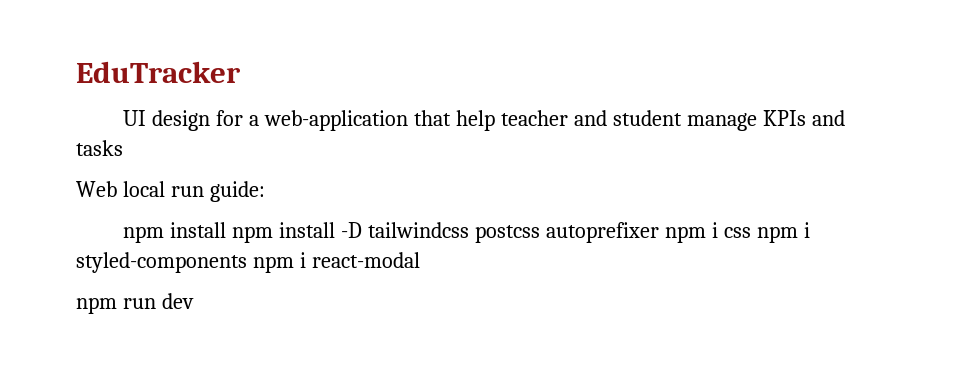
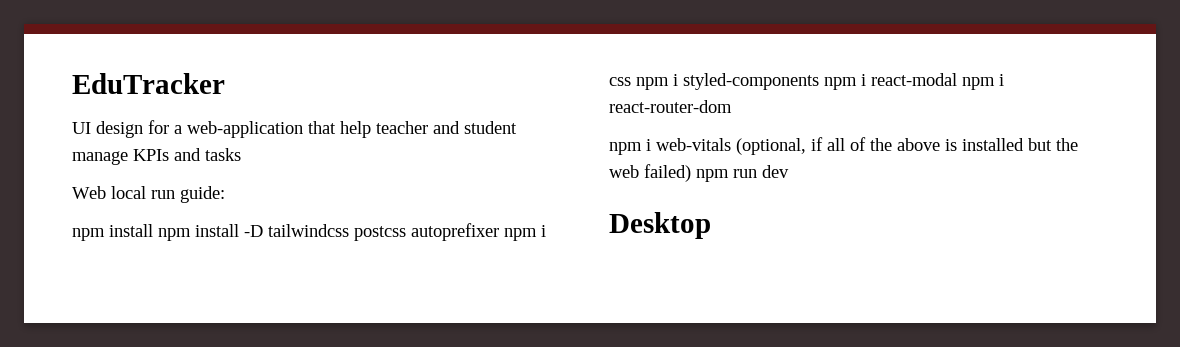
- npm install npm install -D tailwindcss postcss autoprefixer npm i css npm i styled-components npm i react-modal
- npm run dev
+ npm install npm install -D tailwindcss postcss autoprefixer npm i css npm i styled-components npm i react-modal npm i react-router-dom
+ npm i web-vitals (optional, if all of the above is installed but the web failed) npm run dev
+ Desktop

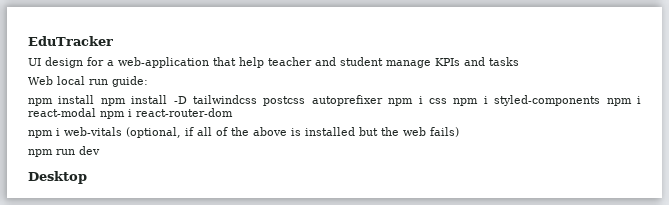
- npm i web-vitals (optional, if all of the above is installed but the web failed) npm run dev
+ npm i web-vitals (optional, if all of the above is installed but the web fails)
+ npm run dev

